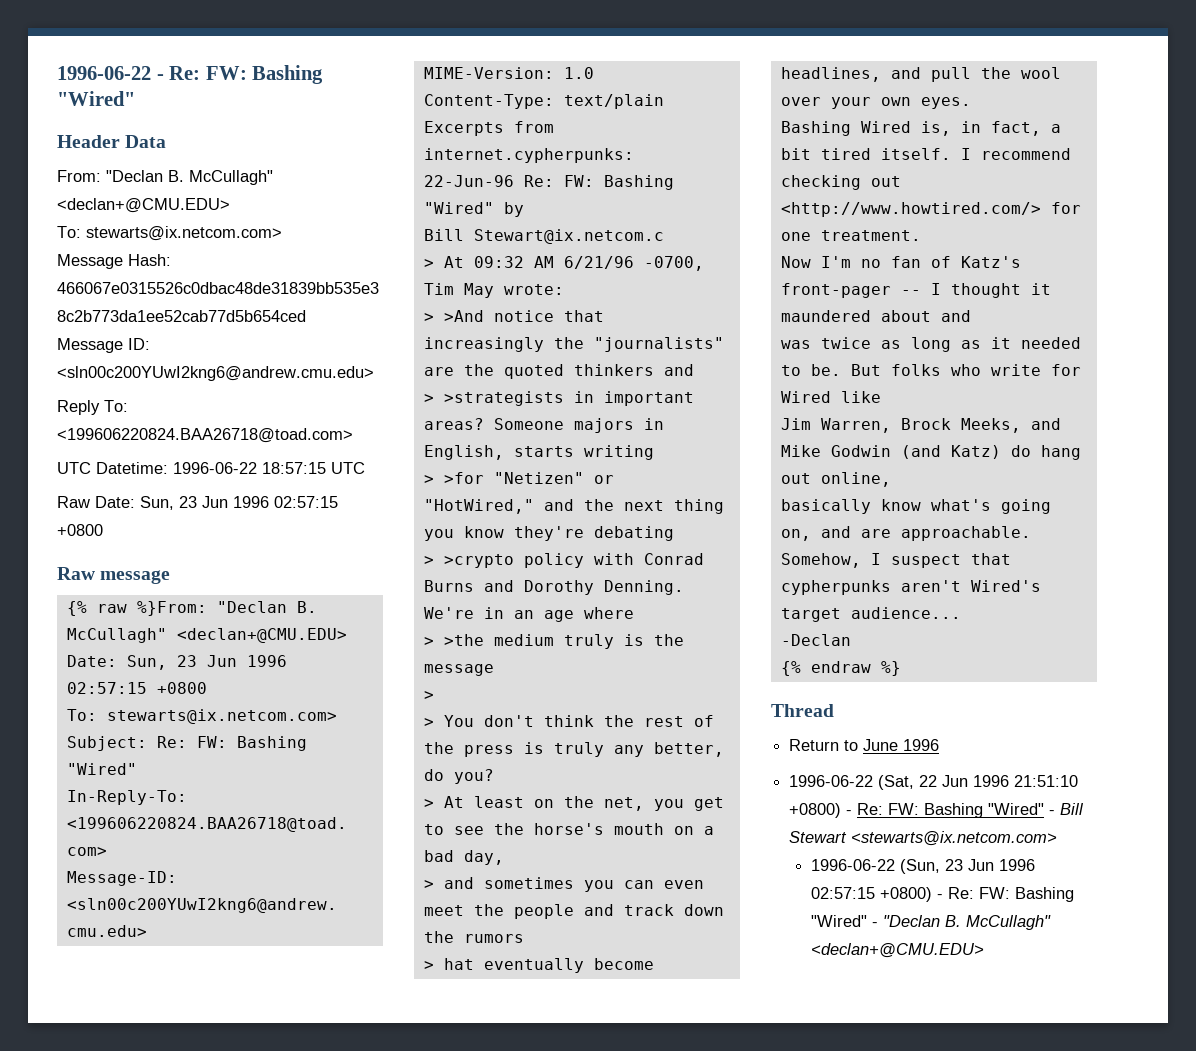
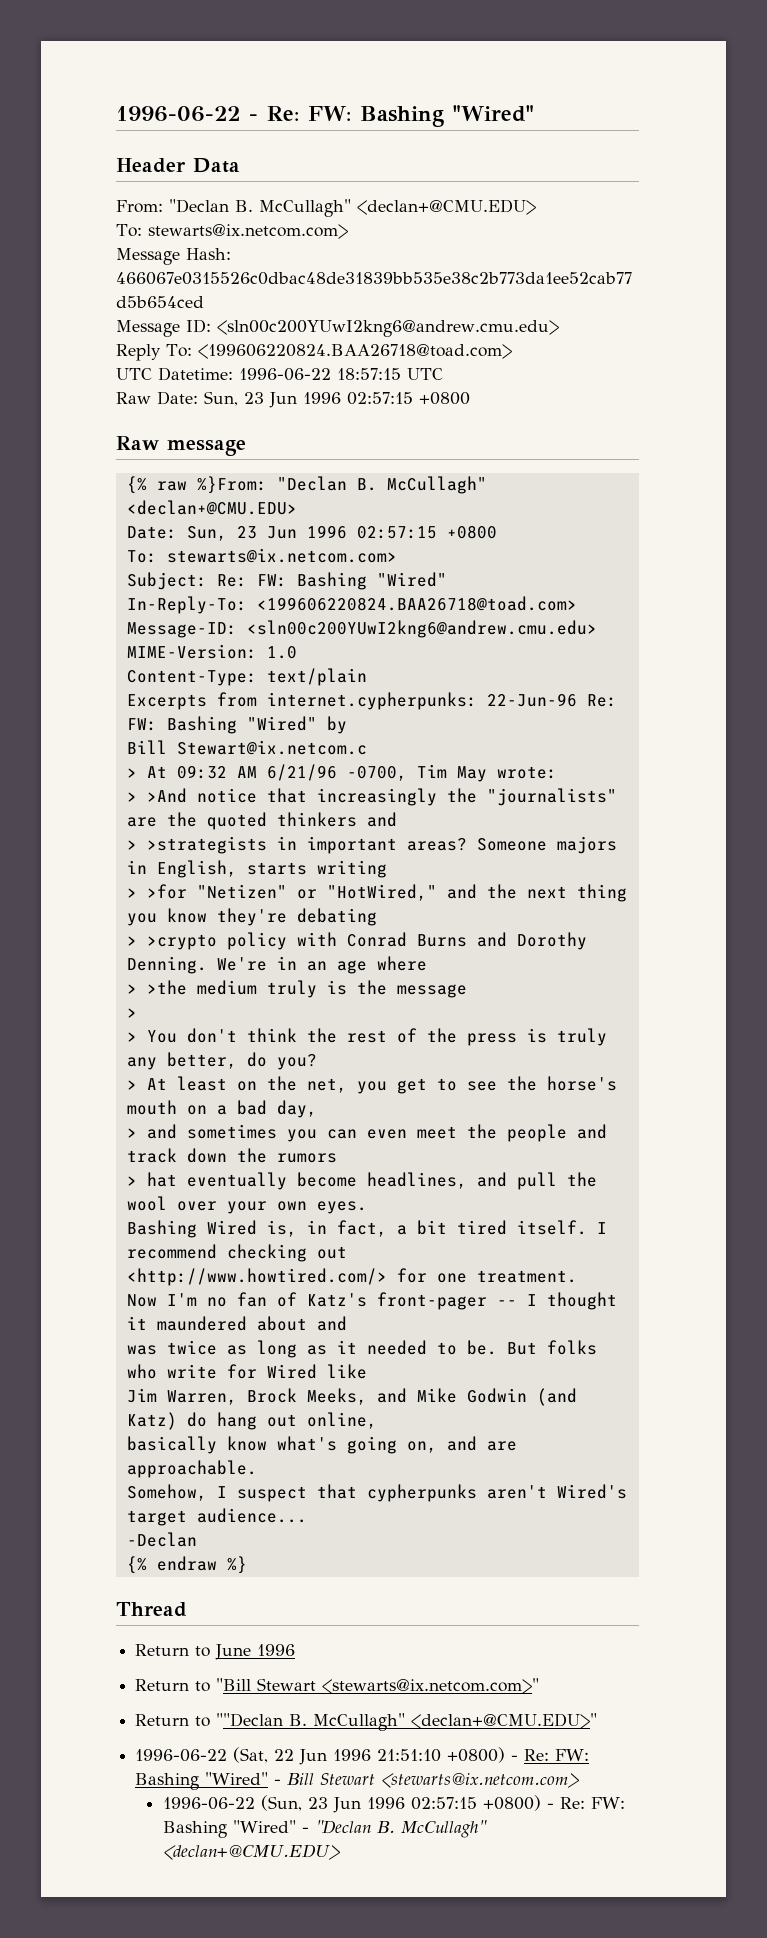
+ Return to "Bill Stewart <stewarts@ix.netcom.com>"
+ Return to ""Declan B. McCullagh" <declan+@CMU.EDU>"

